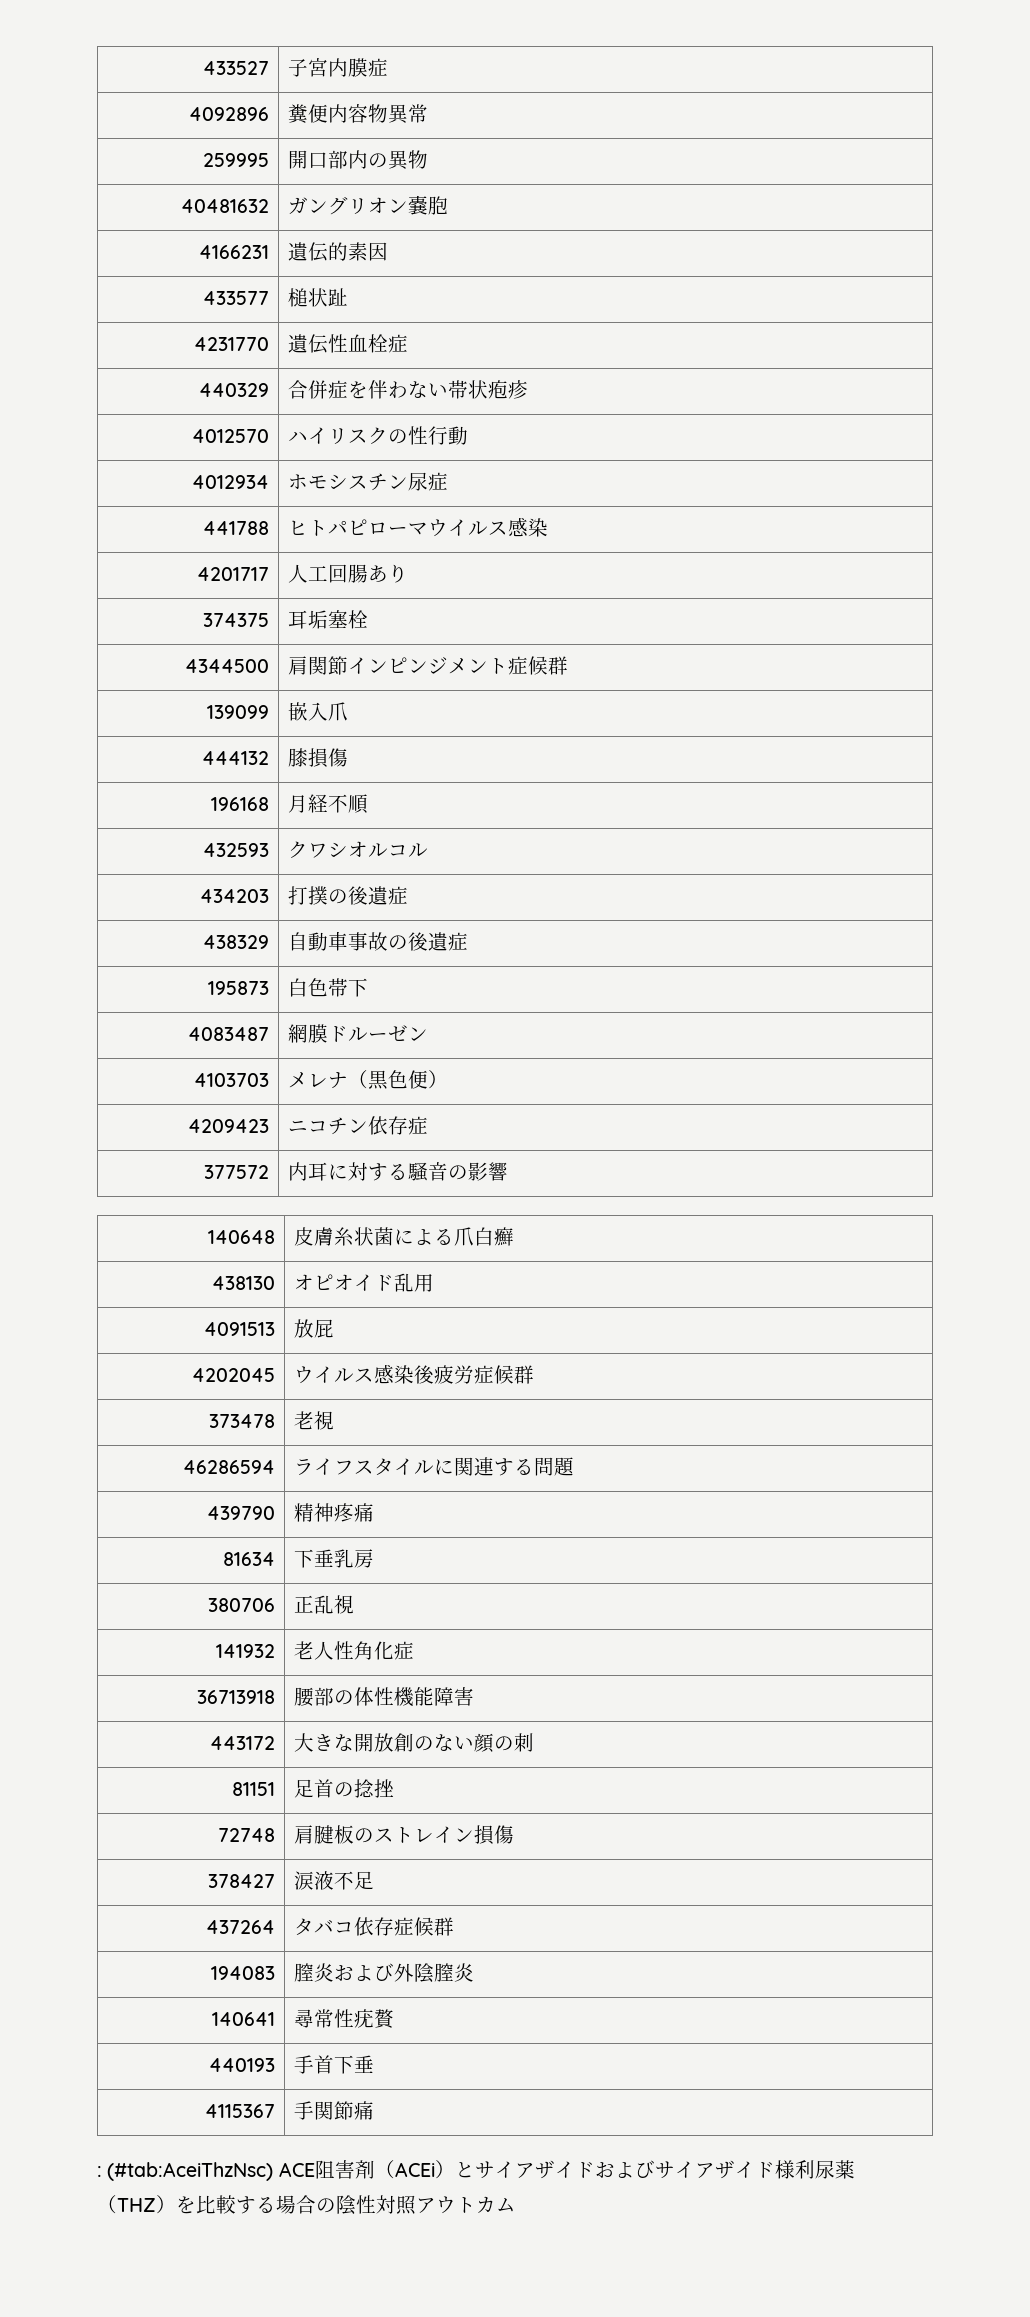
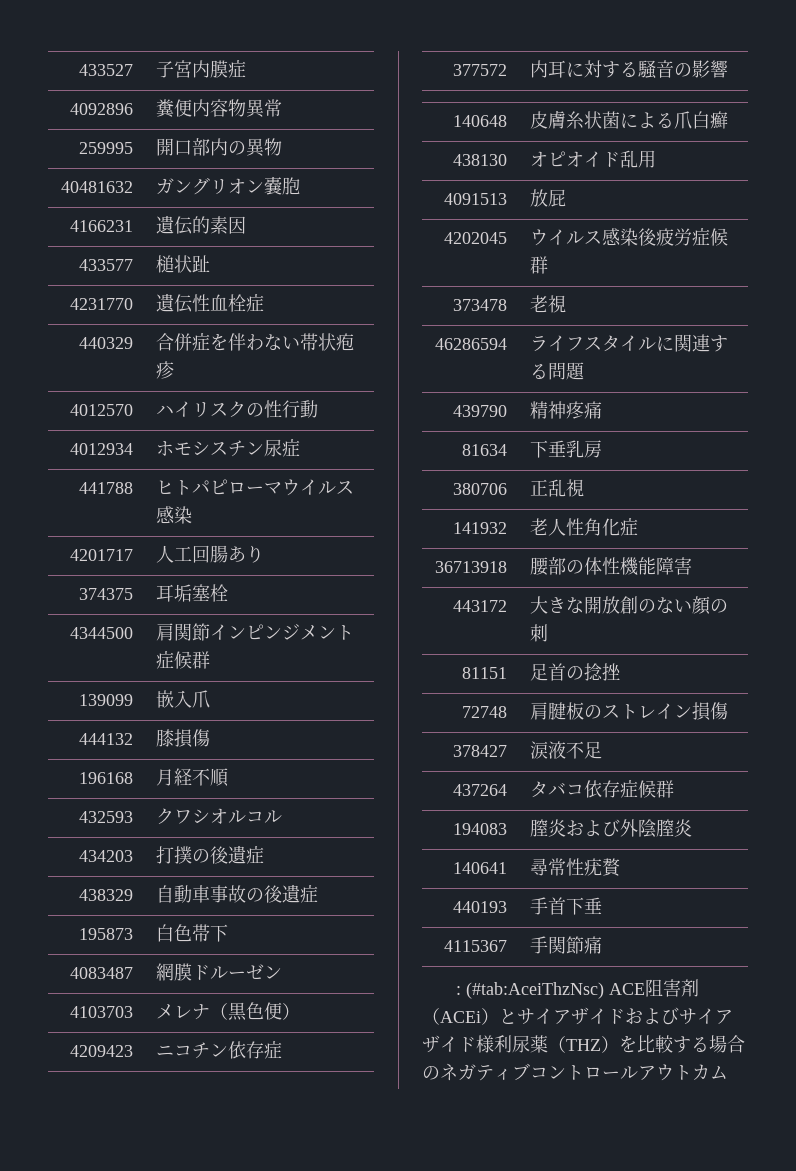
- : (#tab:AceiThzNsc) ACE阻害剤（ACEi）とサイアザイドおよびサイアザイド様利尿薬（THZ）を比較する場合の陰性対照アウトカム
+ : (#tab:AceiThzNsc) ACE阻害剤（ACEi）とサイアザイドおよびサイアザイド様利尿薬（THZ）を比較する場合のネガティブコントロールアウトカム

